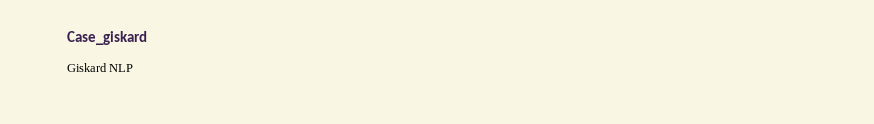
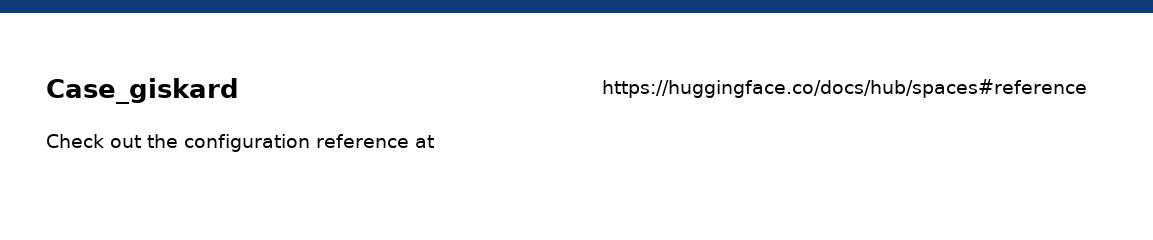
- Giskard NLP
+ Check out the configuration reference at https://huggingface.co/docs/hub/spaces#reference

